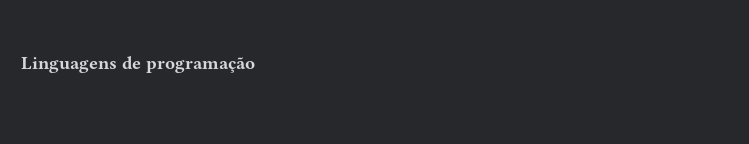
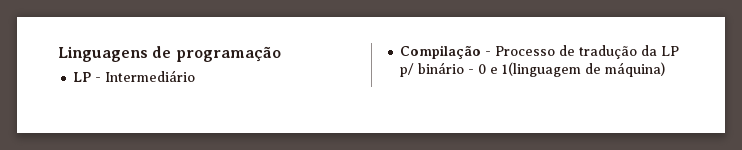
+ LP - Intermediário
+ Compilação - Processo de tradução da LP p/ binário - 0 e 1(linguagem de máquina)

